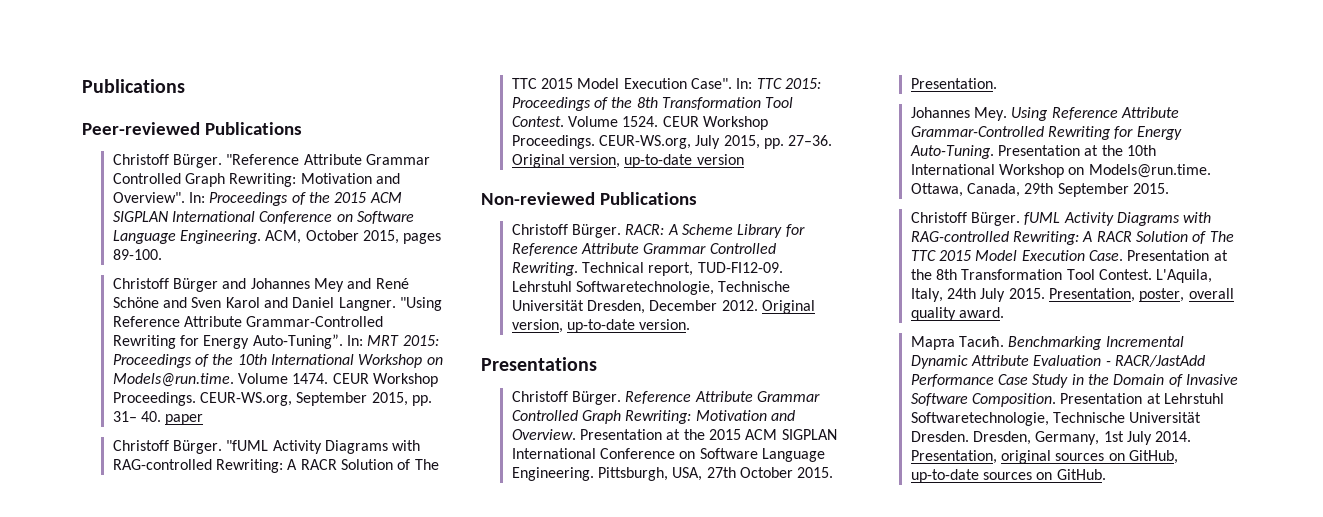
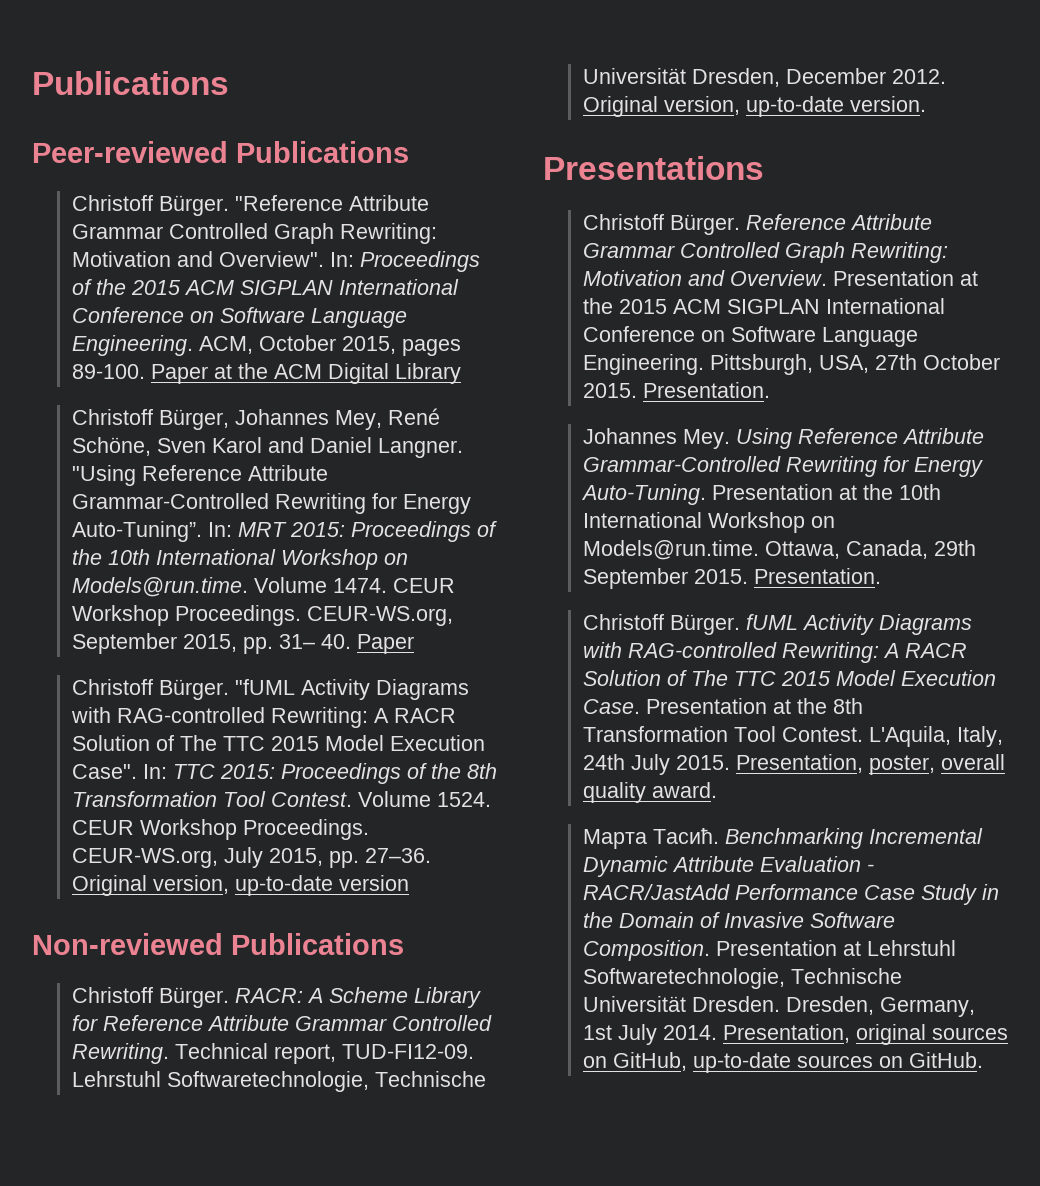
- ACM, October 2015, pages 89-100.
- Christoff Bürger and Johannes Mey and René Schöne and Sven Karol and Daniel Langner.
+ ACM, October 2015, pages 89-100. Paper at the ACM Digital Library
+ Christoff Bürger, Johannes Mey, René Schöne, Sven Karol and Daniel Langner.
- CEUR-WS.org, September 2015, pp. 31– 40. paper
+ CEUR-WS.org, September 2015, pp. 31– 40. Paper
- Presentation at the 10th International Workshop on Models@run.time. Ottawa, Canada, 29th September 2015.
+ Presentation at the 10th International Workshop on Models@run.time. Ottawa, Canada, 29th September 2015. Presentation.

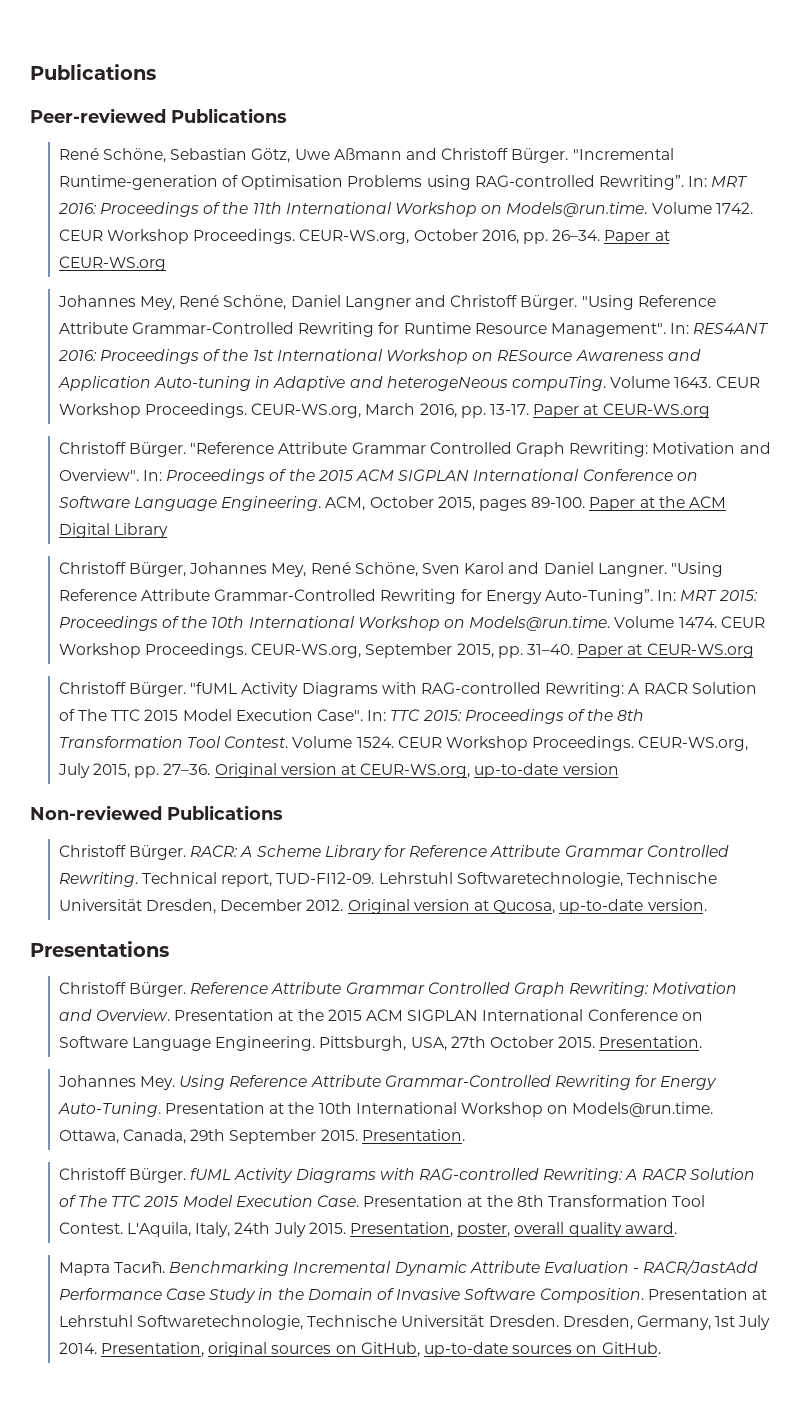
+ René Schöne, Sebastian Götz, Uwe Aßmann and Christoff Bürger. "Incremental Runtime-generation of Optimisation Problems using RAG-controlled Rewriting”. In: MRT 2016: Proceedings of the 11th International Workshop on Models@run.time. Volume 1742. CEUR Workshop Proceedings. CEUR-WS.org, October 2016, pp. 26–34. Paper at CEUR-WS.org
+ Johannes Mey, René Schöne, Daniel Langner and Christoff Bürger. "Using Reference Attribute Grammar-Controlled Rewriting for Runtime Resource Management". In: RES4ANT 2016: Proceedings of the 1st International Workshop on RESource Awareness and Application Auto-tuning in Adaptive and heterogeNeous compuTing. Volume 1643. CEUR Workshop Proceedings. CEUR-WS.org, March 2016, pp. 13-17. Paper at CEUR-WS.org
- CEUR-WS.org, September 2015, pp. 31– 40. Paper
+ CEUR-WS.org, September 2015, pp. 31–40. Paper at CEUR-WS.org
- Original version, up-to-date version
+ Original version at CEUR-WS.org, up-to-date version
- Original version, up-to-date version.
+ Original version at Qucosa, up-to-date version.

